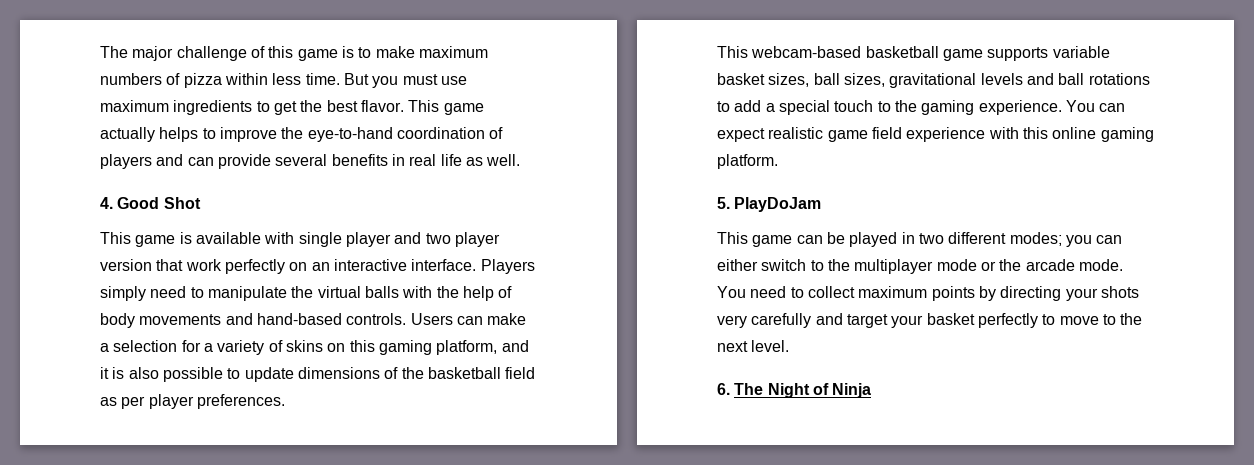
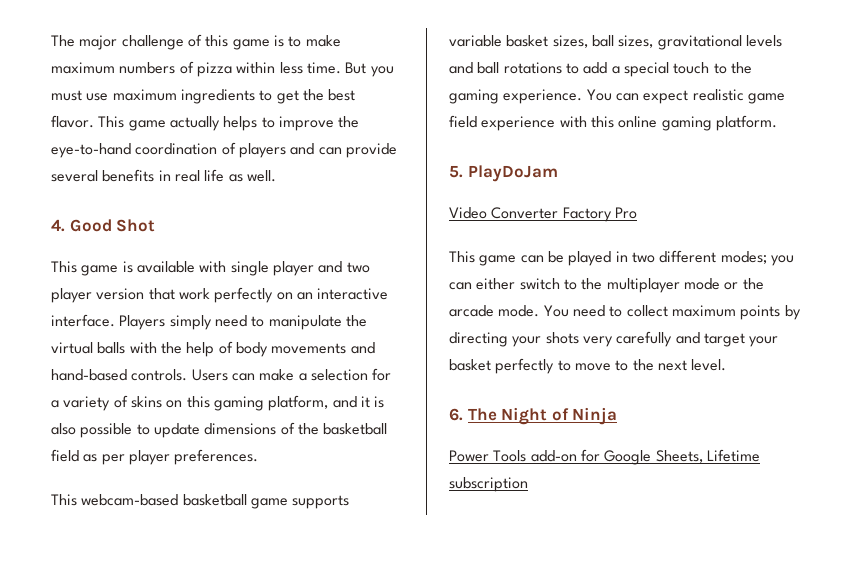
+ Video Converter Factory Pro
+ Power Tools add-on for Google Sheets, Lifetime subscription

